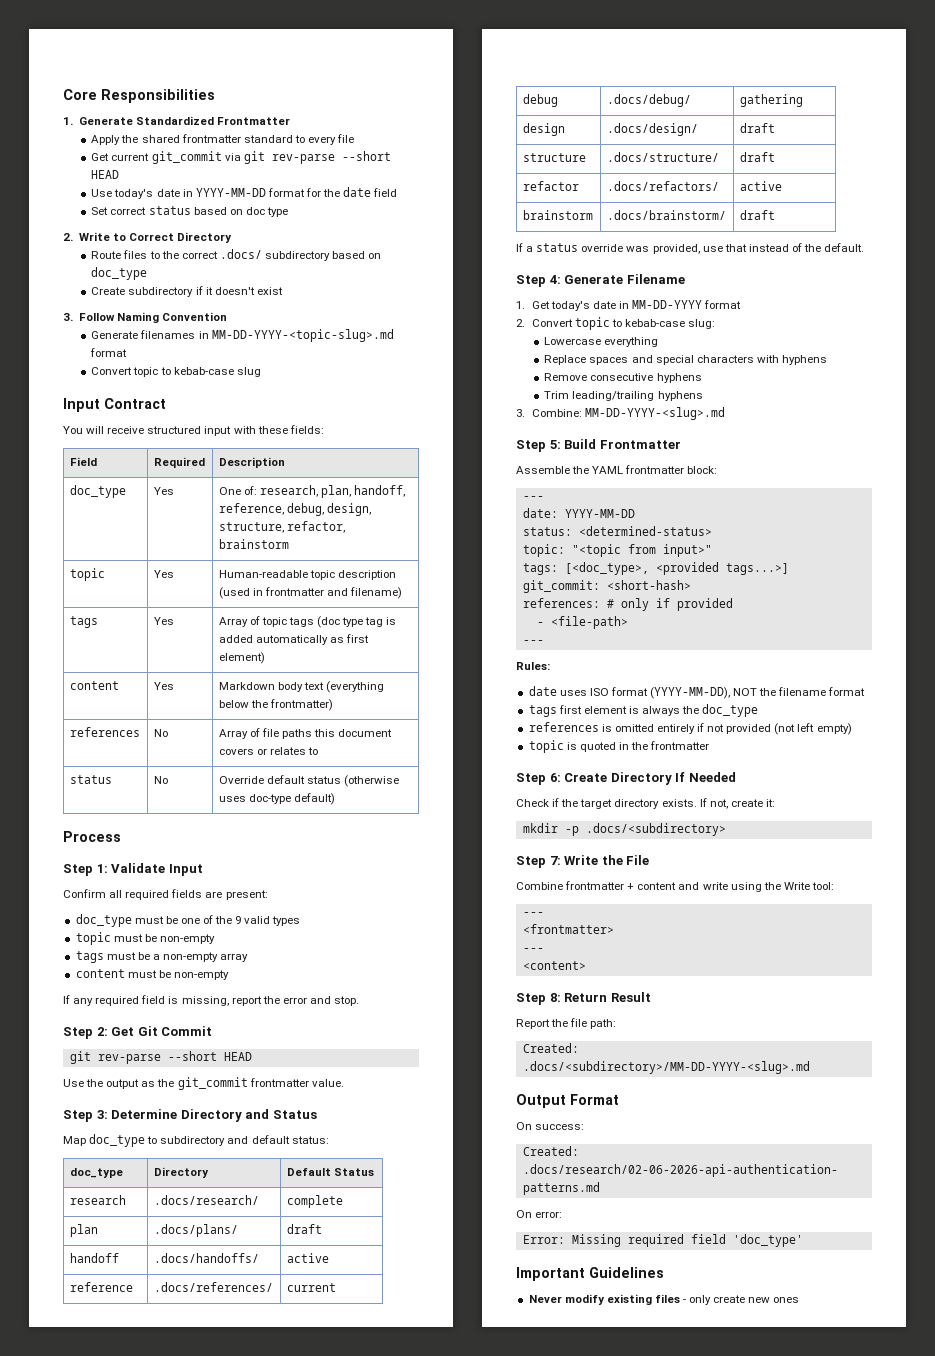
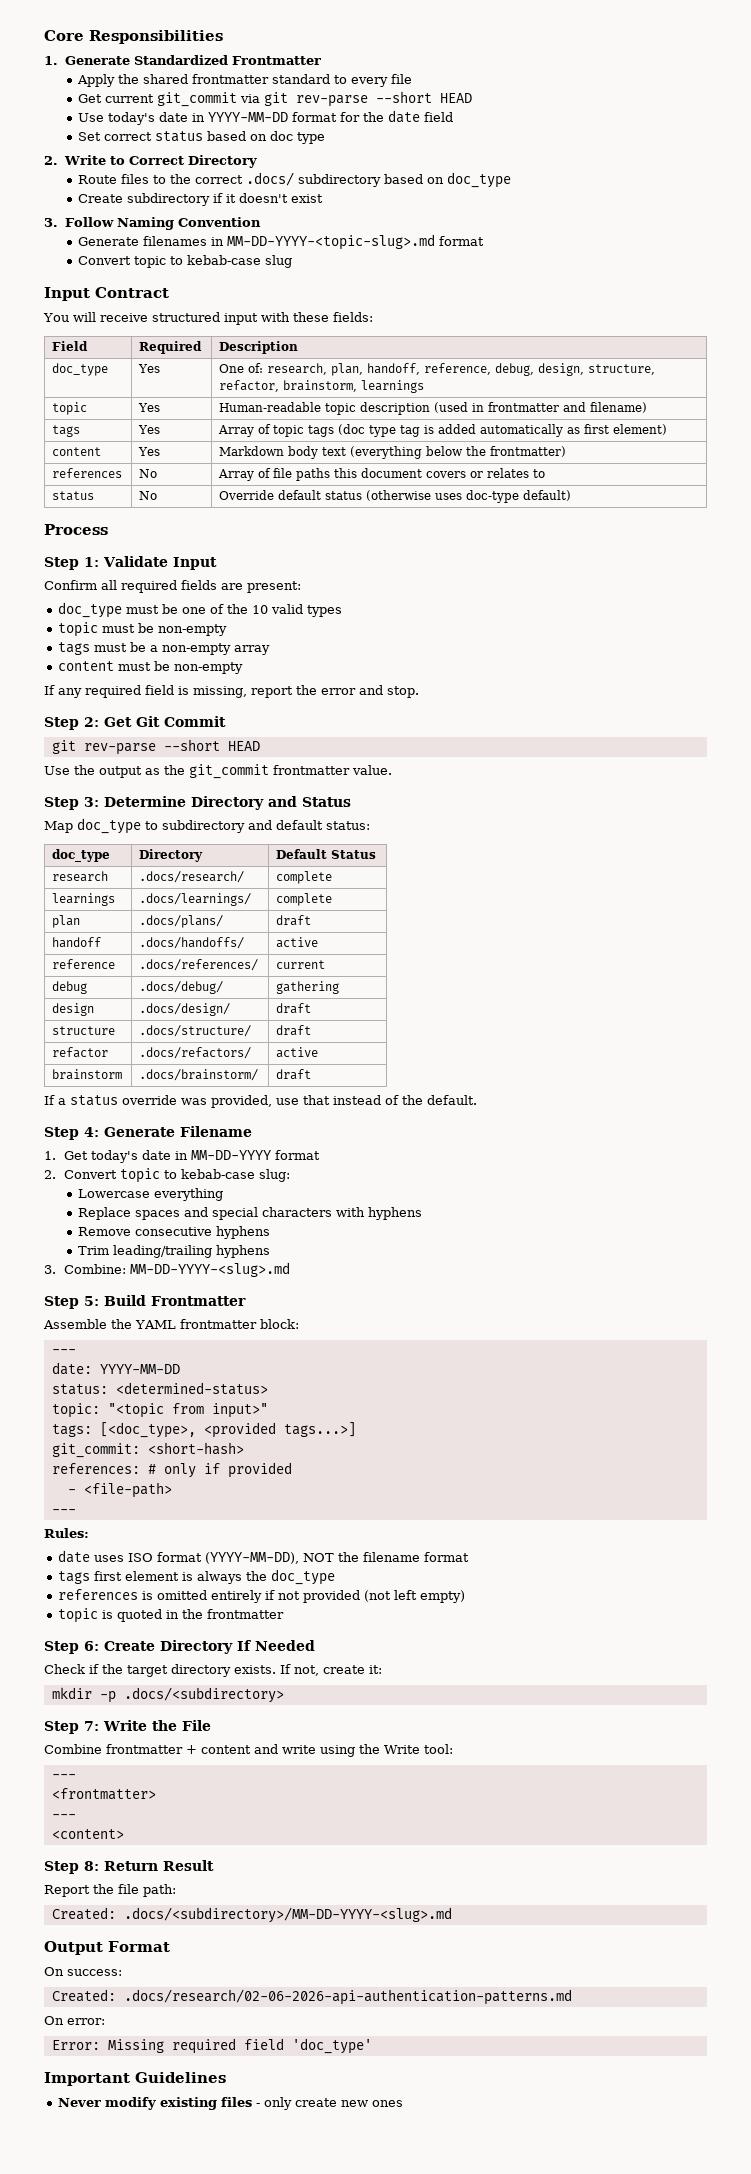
- doc_type | Yes | One of: research, plan, handoff, reference, debug, design, structure, refactor, brainstorm
+ doc_type | Yes | One of: research, plan, handoff, reference, debug, design, structure, refactor, brainstorm, learnings
- doc_type must be one of the 9 valid types
+ doc_type must be one of the 10 valid types
+ learnings | .docs/learnings/ | complete

